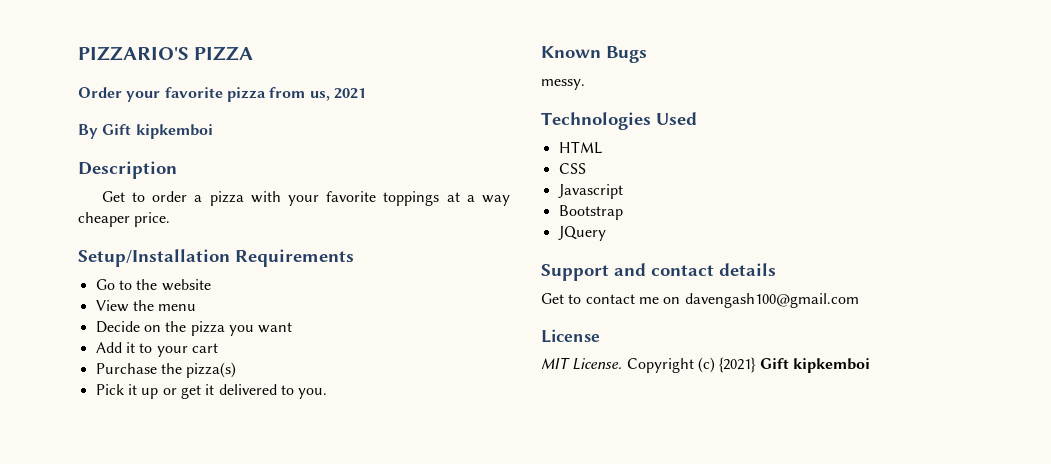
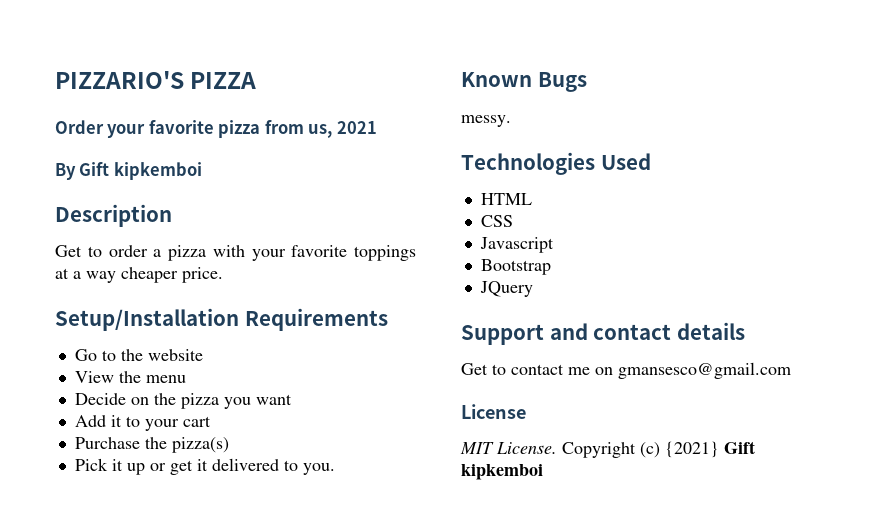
- Get to contact me on davengash100@gmail.com
+ Get to contact me on gmansesco@gmail.com

